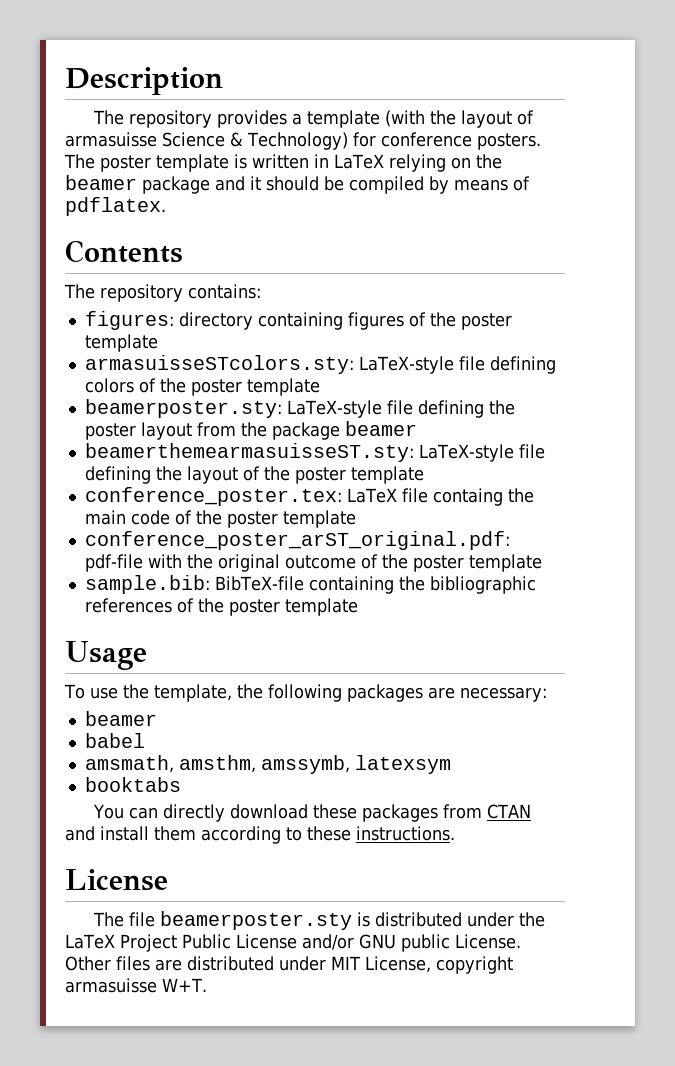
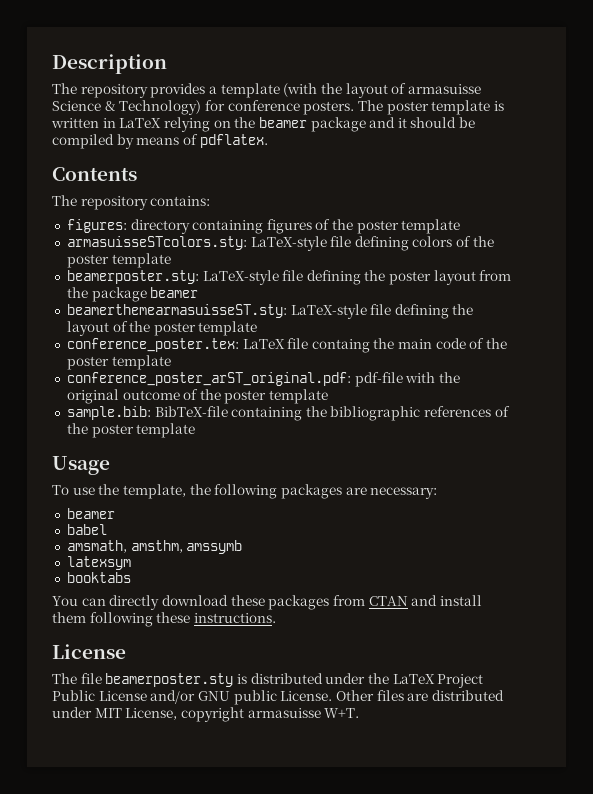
- amsmath, amsthm, amssymb, latexsym
+ amsmath, amsthm, amssymb
+ latexsym
- You can directly download these packages from CTAN and install them according to these instructions.
+ You can directly download these packages from CTAN and install them following these instructions.

